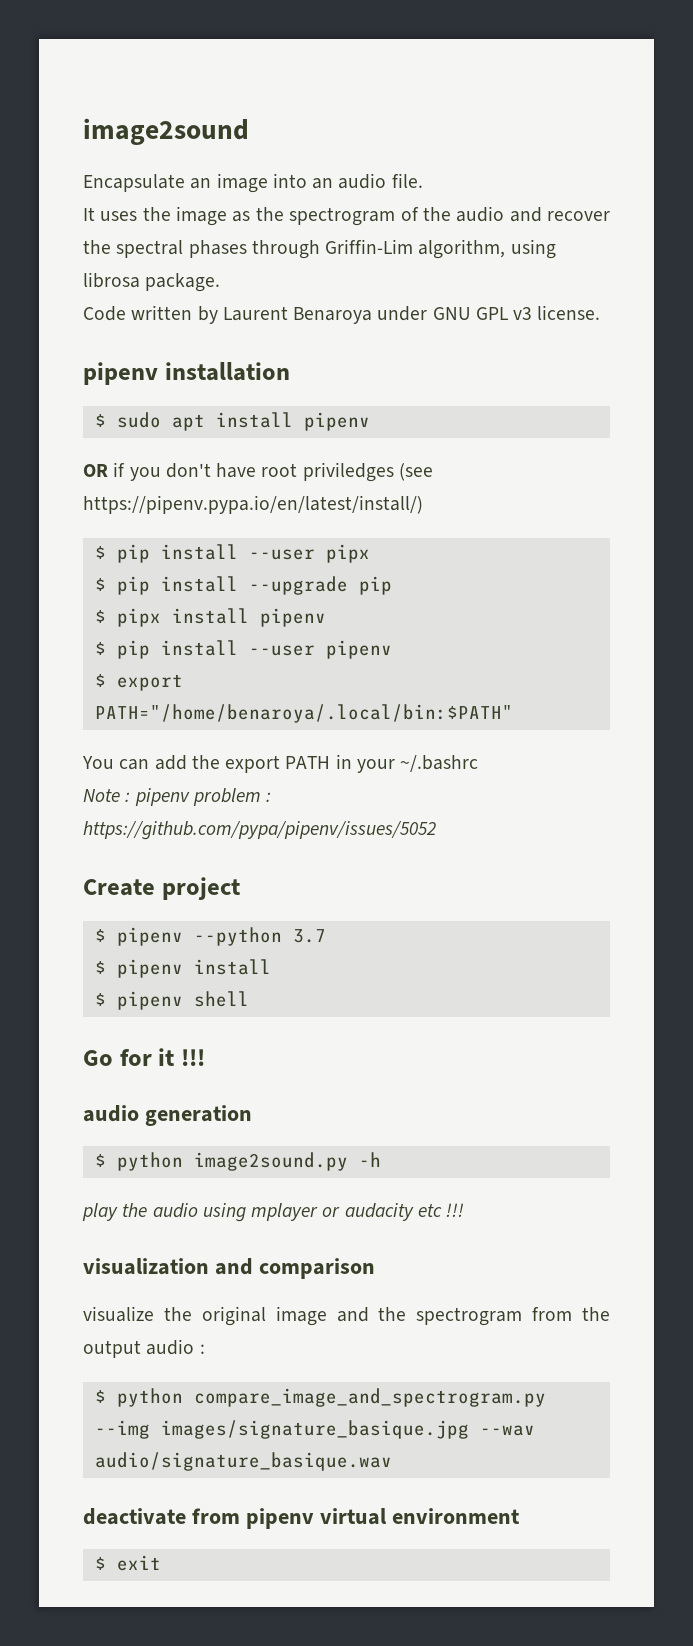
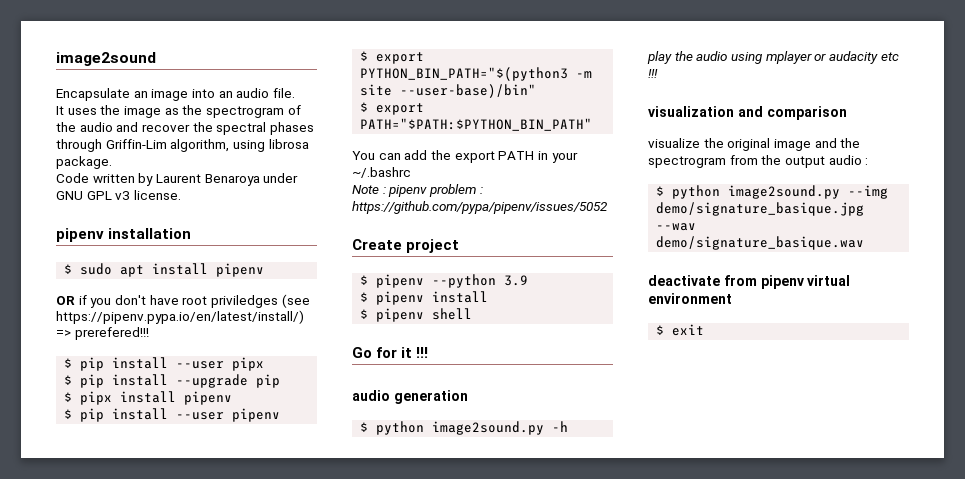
- OR if you don't have root priviledges (see https://pipenv.pypa.io/en/latest/install/)
+ OR if you don't have root priviledges (see https://pipenv.pypa.io/en/latest/install/) => prerefered!!!
- $ export PATH="/home/benaroya/.local/bin:$PATH"
+ $ export PYTHON_BIN_PATH="$(python3 -m site --user-base)/bin"
+ $ export PATH="$PATH:$PYTHON_BIN_PATH"
- $ pipenv --python 3.7
+ $ pipenv --python 3.9
- $ python compare_image_and_spectrogram.py --img images/signature_basique.jpg --wav audio/signature_basique.wav
+ $ python image2sound.py --img demo/signature_basique.jpg --wav demo/signature_basique.wav

